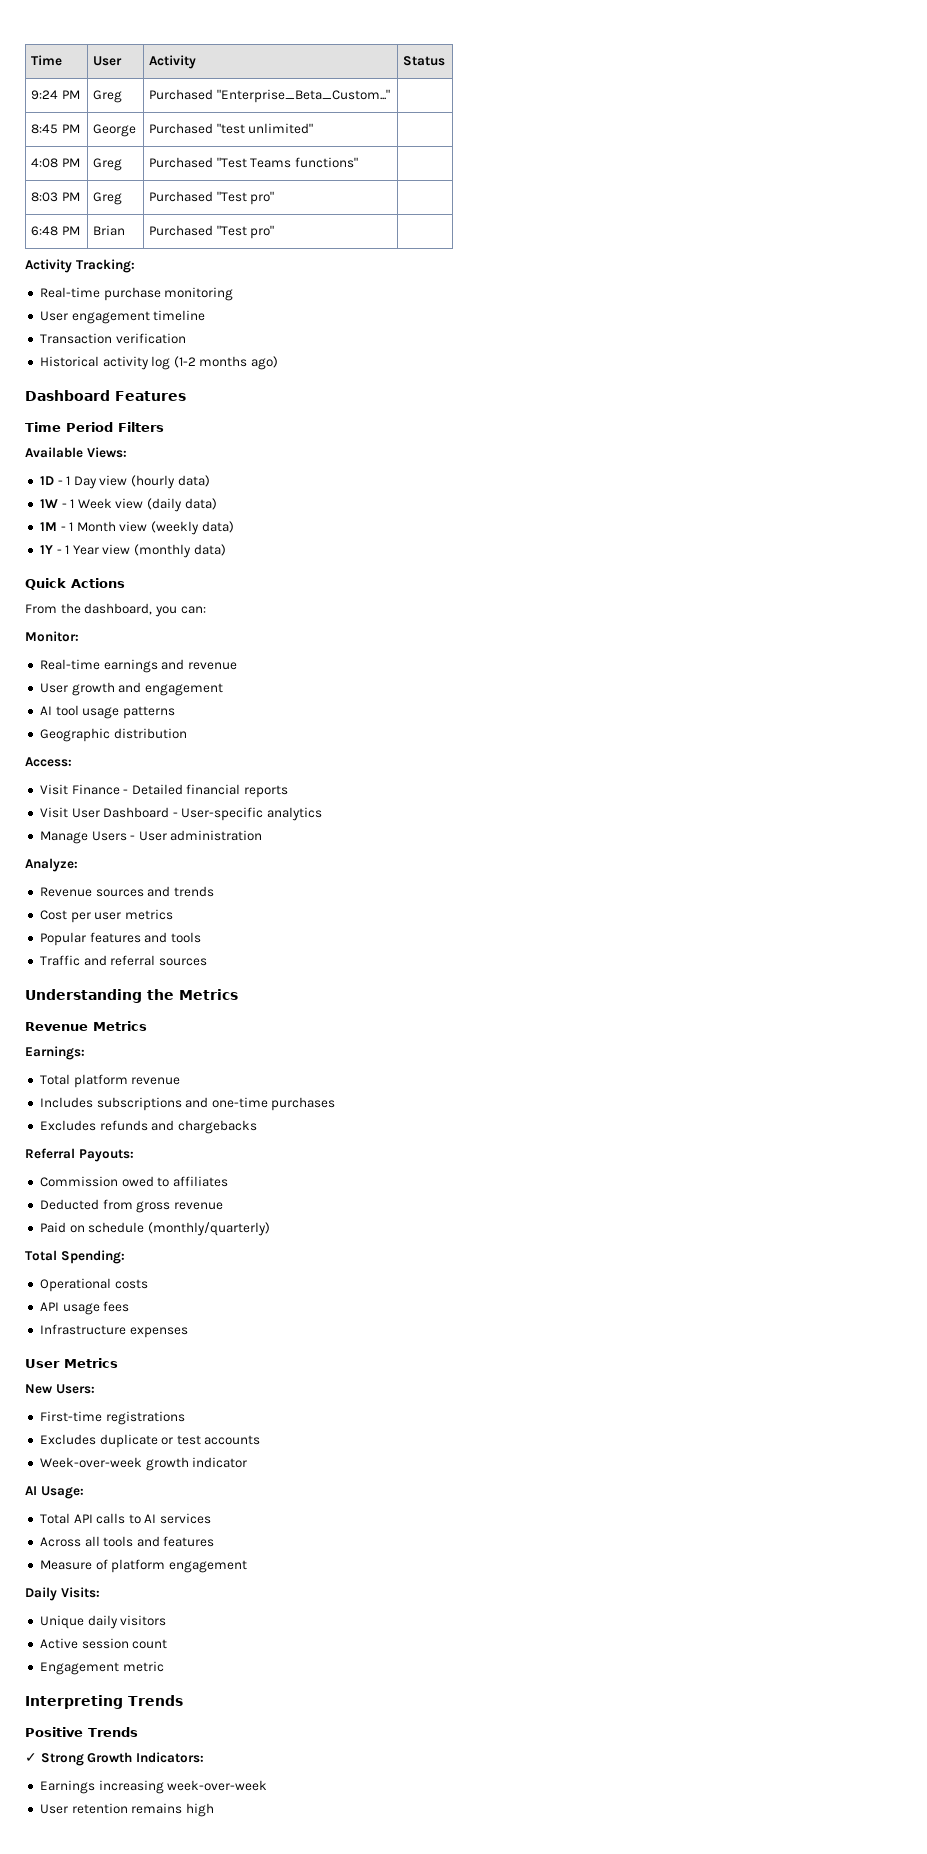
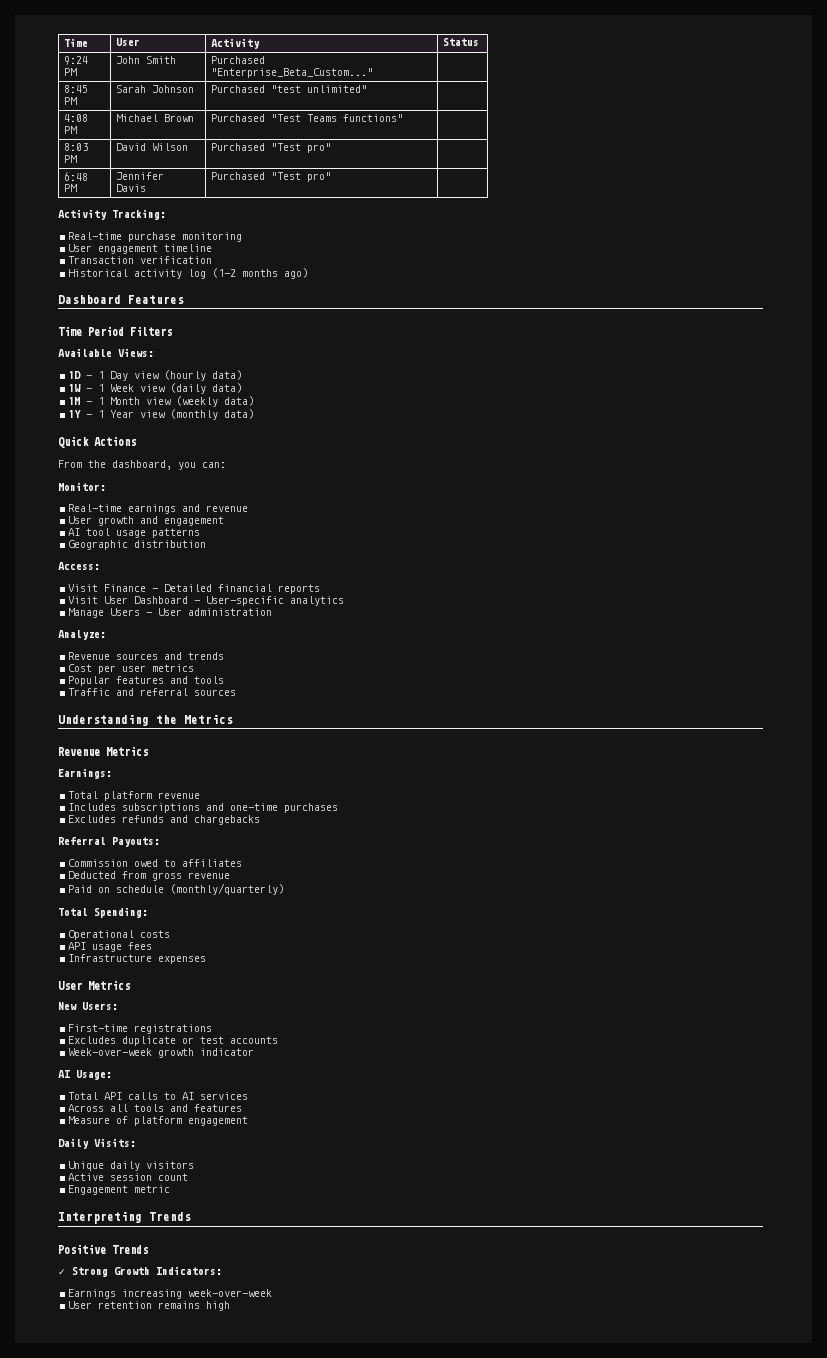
- 9:24 PM | Greg | Purchased "Enterprise_Beta_Custom..." |
+ 9:24 PM | John Smith | Purchased "Enterprise_Beta_Custom..." |
- 8:45 PM | George | Purchased "test unlimited" |
+ 8:45 PM | Sarah Johnson | Purchased "test unlimited" |
- 4:08 PM | Greg | Purchased "Test Teams functions" |
+ 4:08 PM | Michael Brown | Purchased "Test Teams functions" |
- 8:03 PM | Greg | Purchased "Test pro" |
+ 8:03 PM | David Wilson | Purchased "Test pro" |
- 6:48 PM | Brian | Purchased "Test pro" |
+ 6:48 PM | Jennifer Davis | Purchased "Test pro" |

